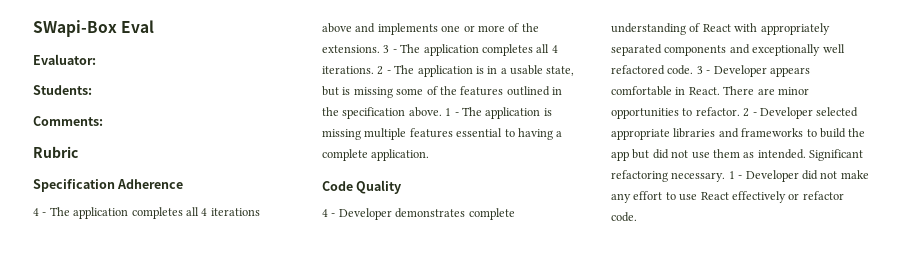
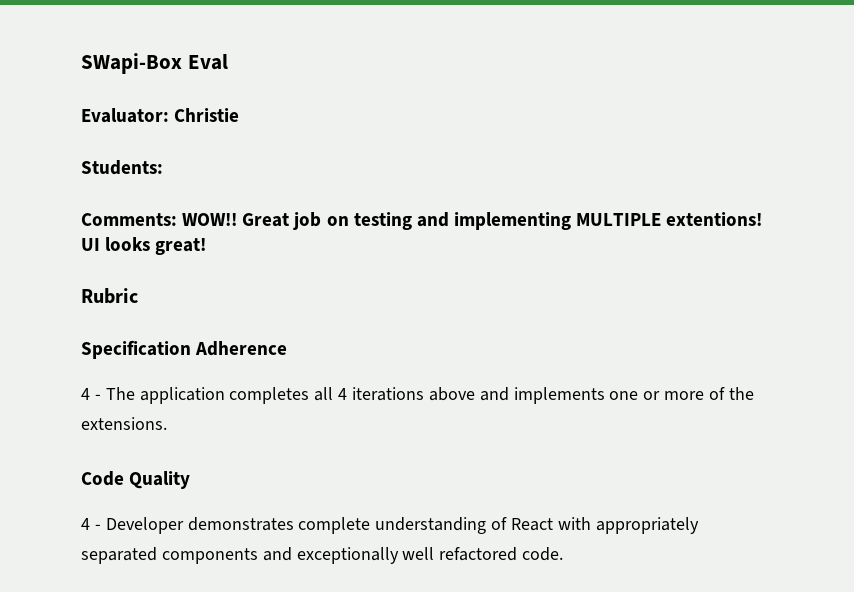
- Evaluator:
+ Evaluator: Christie
- Comments:
+ Comments: WOW!! Great job on testing and implementing MULTIPLE extentions! UI looks great!
- 3 - The application completes all 4 iterations. 2 - The application is in a usable state, but is missing some of the features outlined in the specification above. 1 - The application is missing multiple features essential to having a complete application.
- 3 - Developer appears comfortable in React. There are minor opportunities to refactor. 2 - Developer selected appropriate libraries and frameworks to build the app but did not use them as intended. Significant refactoring necessary. 1 - Developer did not make any effort to use React effectively or refactor code.

